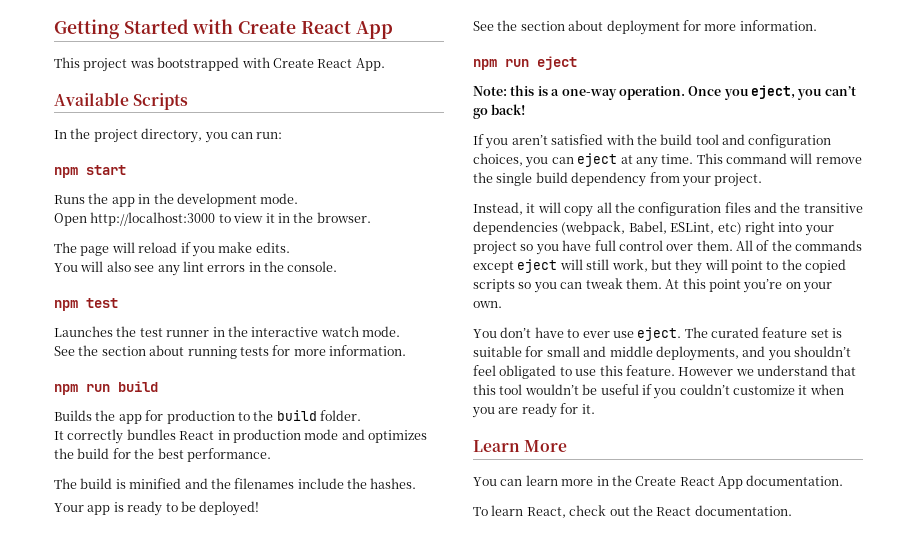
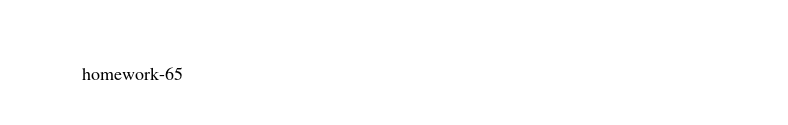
- Getting Started with Create React App
- This project was bootstrapped with Create React App.
- Available Scripts
- In the project directory, you can run:
- npm start
- Runs the app in the development mode.
- Open http://localhost:3000 to view it in the browser.
- The page will reload if you make edits.
- You will also see any lint errors in the console.
- npm test
- Launches the test runner in the interactive watch mode.
- See the section about running tests for more information.
- npm run build
- Builds the app for production to the build folder.
- It correctly bundles React in production mode and optimizes the build for the best performance.
- The build is minified and the filenames include the hashes.
- Your app is ready to be deployed!
- See the section about deployment for more information.
- npm run eject
- Note: this is a one-way operation. Once you eject, you can’t go back!
- If you aren’t satisfied with the build tool and configuration choices, you can eject at any time. This command will remove the single build dependency from your project.
- Instead, it will copy all the configuration files and the transitive dependencies (webpack, Babel, ESLint, etc) right into your project so you have full control over them. All of the commands except eject will still work, but they will point to the copied scripts so you can tweak them. At this point you’re on your own.
- You don’t have to ever use eject. The curated feature set is suitable for small and middle deployments, and you shouldn’t feel obligated to use this feature. However we understand that this tool wouldn’t be useful if you couldn’t customize it when you are ready for it.
- Learn More
- You can learn more in the Create React App documentation.
- To learn React, check out the React documentation.
+ homework-65

